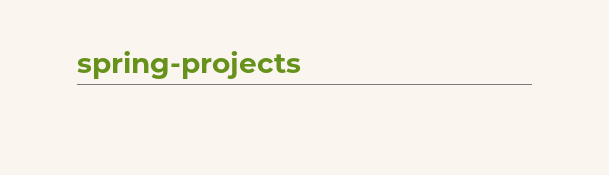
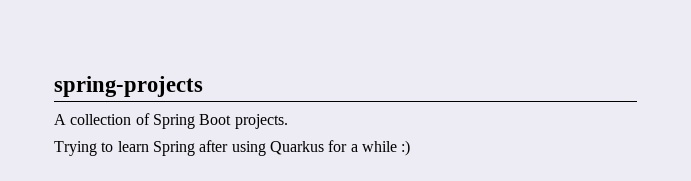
+ A collection of Spring Boot projects.
+ Trying to learn Spring after using Quarkus for a while :)

